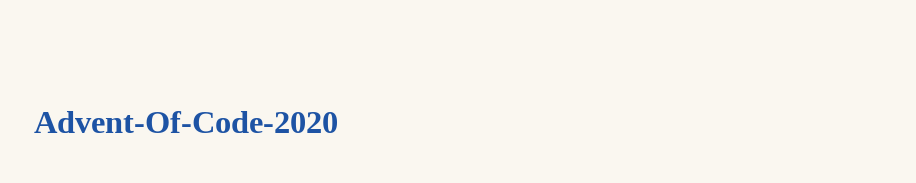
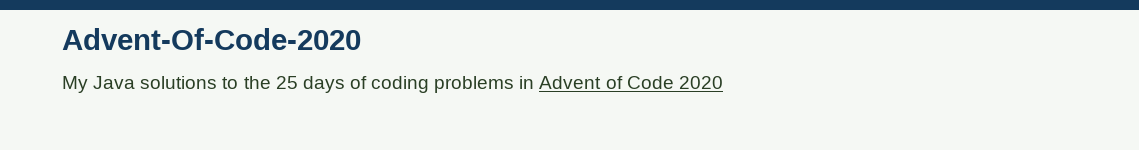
+ My Java solutions to the 25 days of coding problems in Advent of Code 2020

